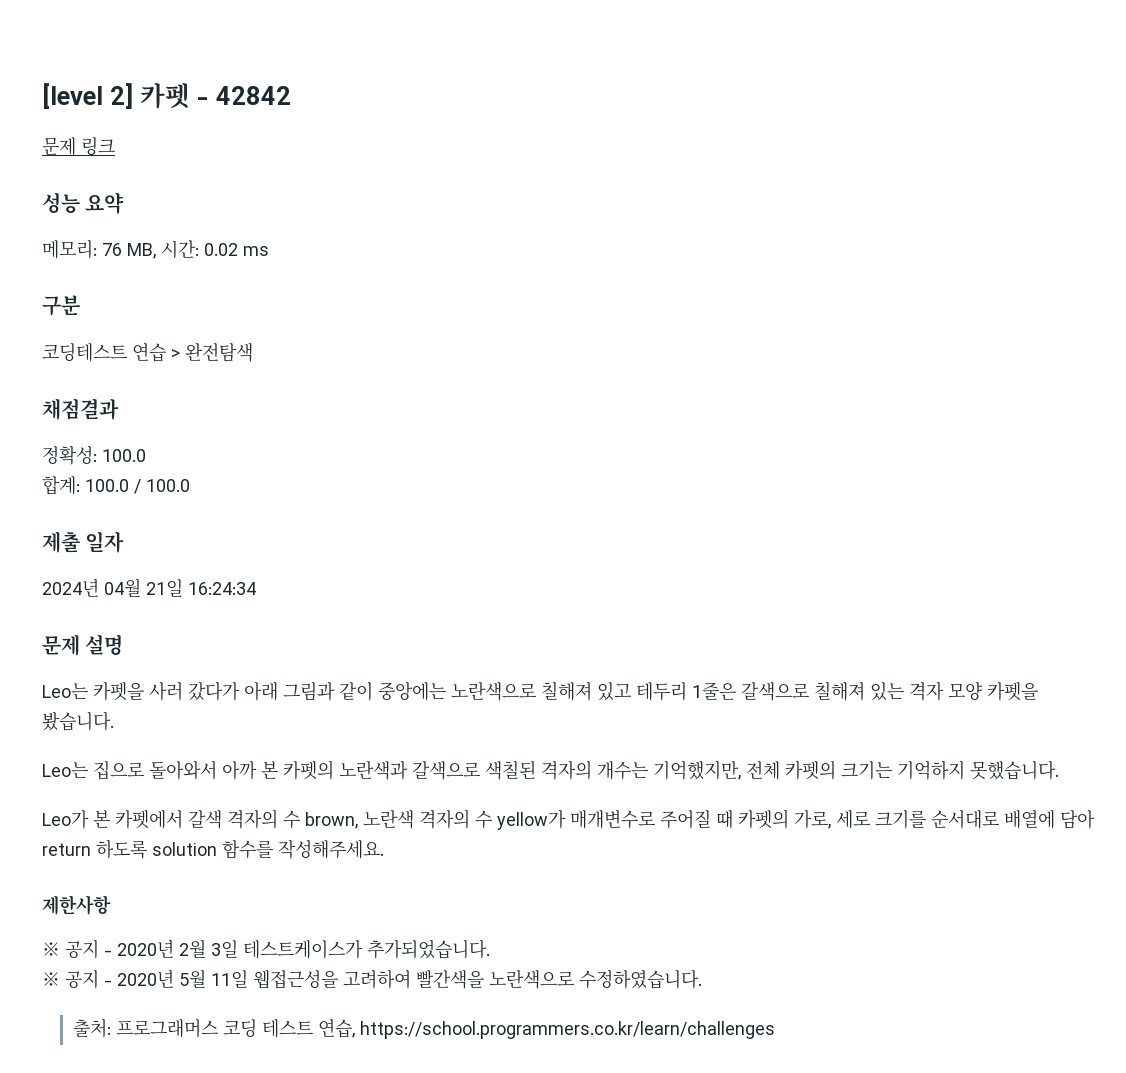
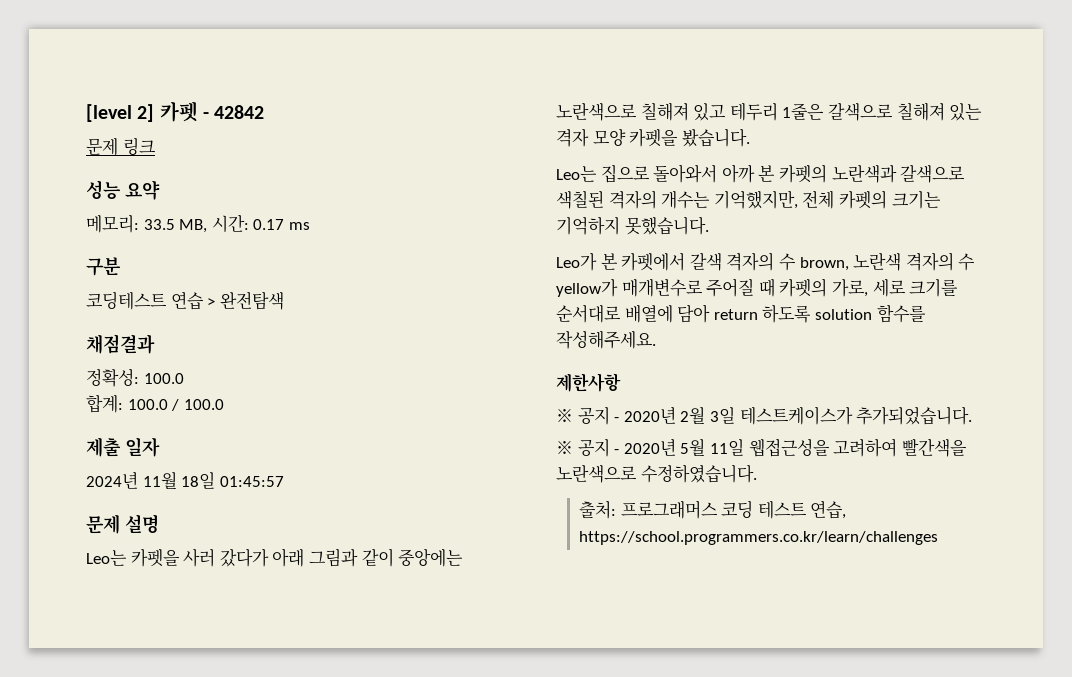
- 메모리: 76 MB, 시간: 0.02 ms
+ 메모리: 33.5 MB, 시간: 0.17 ms
- 2024년 04월 21일 16:24:34
+ 2024년 11월 18일 01:45:57

